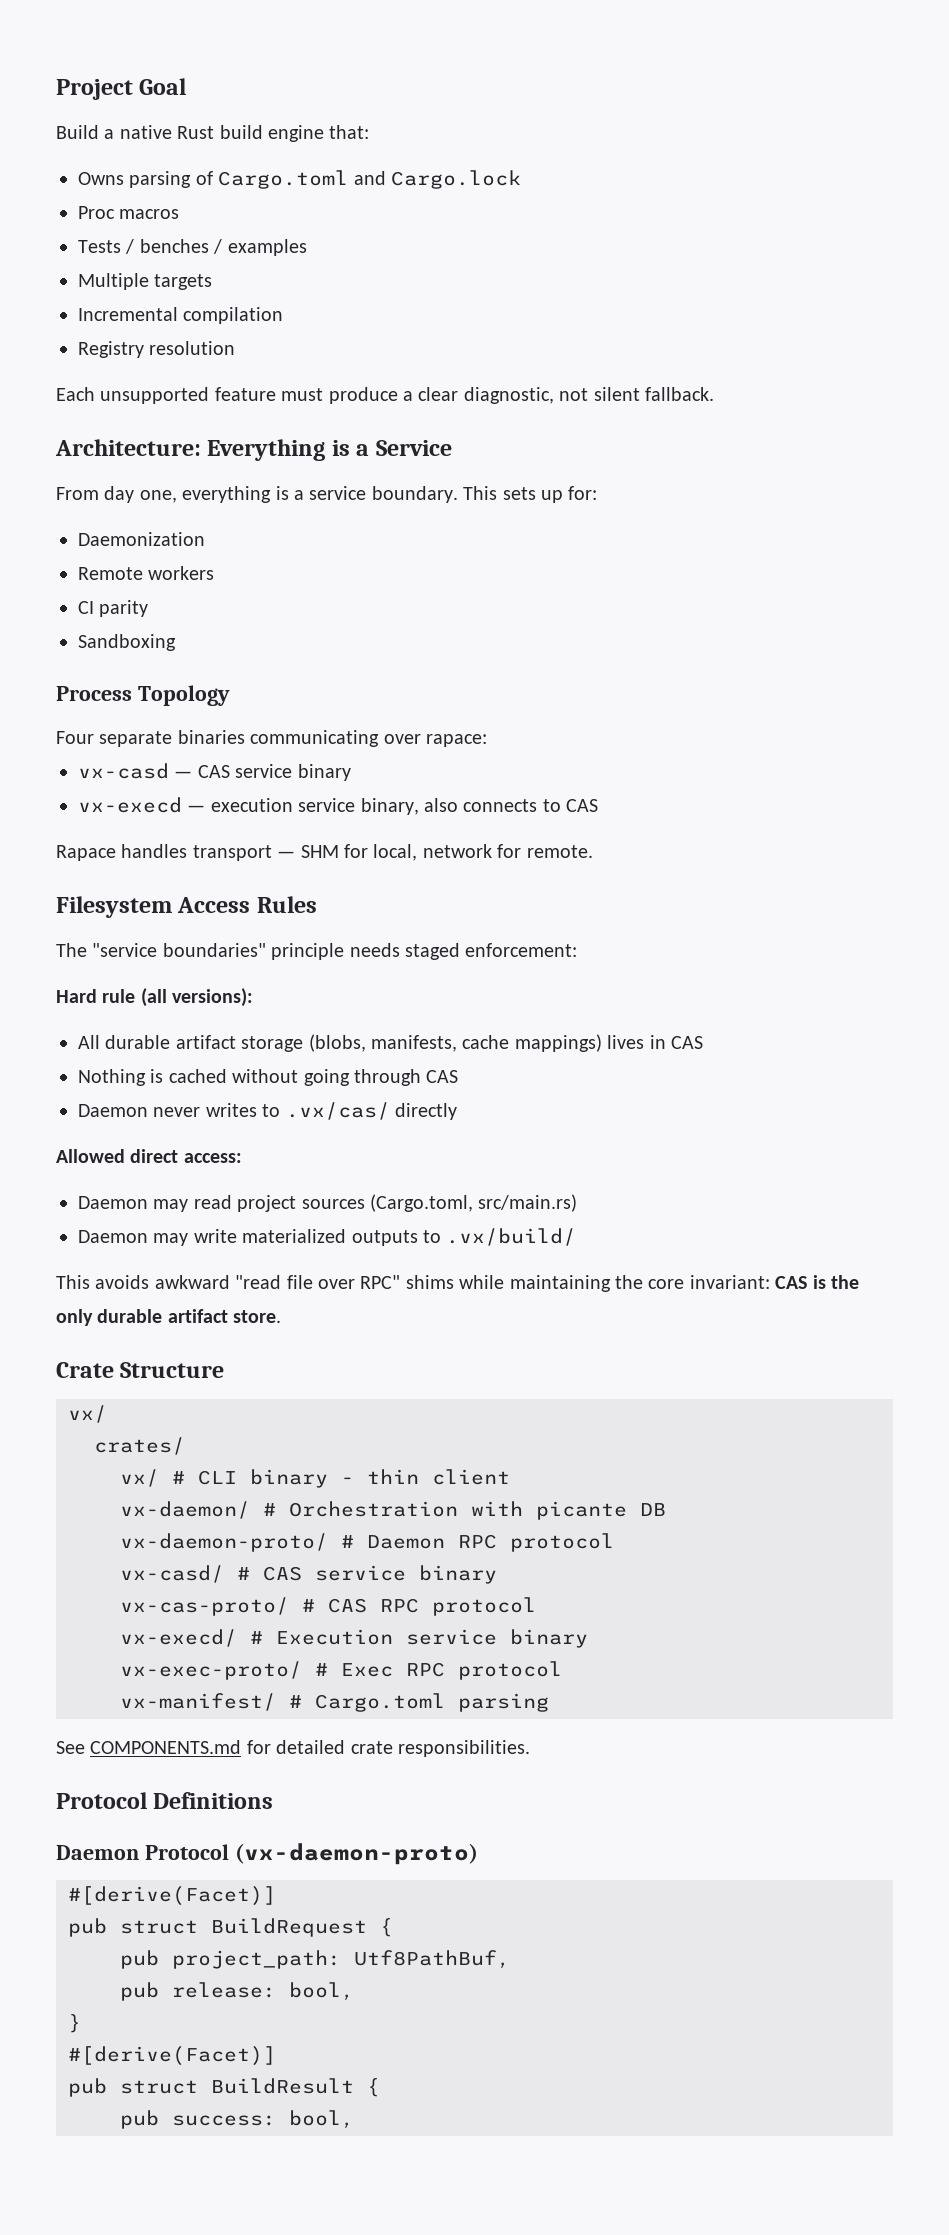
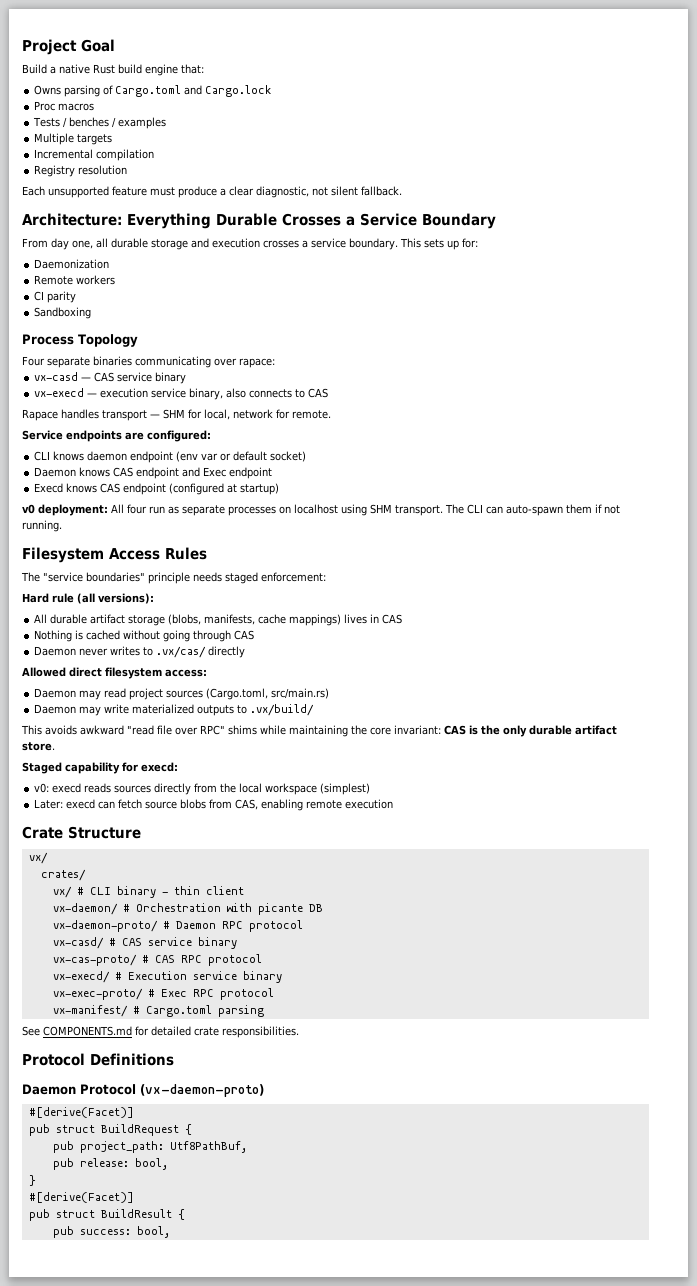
- Architecture: Everything is a Service
+ Architecture: Everything Durable Crosses a Service Boundary
- From day one, everything is a service boundary.
+ From day one, all durable storage and execution crosses a service boundary.
+ Service endpoints are configured:
+ CLI knows daemon endpoint (env var or default socket)
+ Daemon knows CAS endpoint and Exec endpoint
+ Execd knows CAS endpoint (configured at startup)
+ v0 deployment: All four run as separate processes on localhost using SHM transport. The CLI can auto-spawn them if not running.
- Allowed direct access:
+ Allowed direct filesystem access:
+ Staged capability for execd:
+ v0: execd reads sources directly from the local workspace (simplest)
+ Later: execd can fetch source blobs from CAS, enabling remote execution

